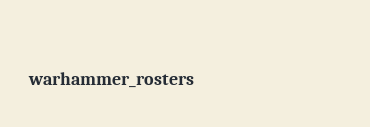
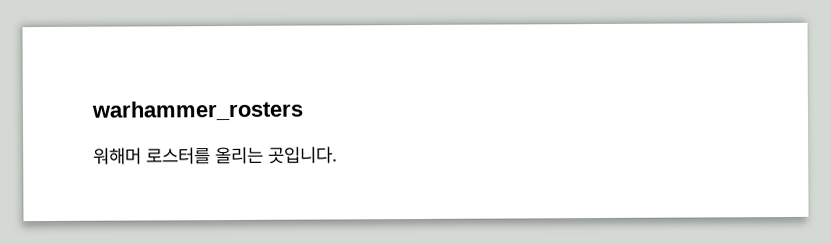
+ 워해머 로스터를 올리는 곳입니다.

